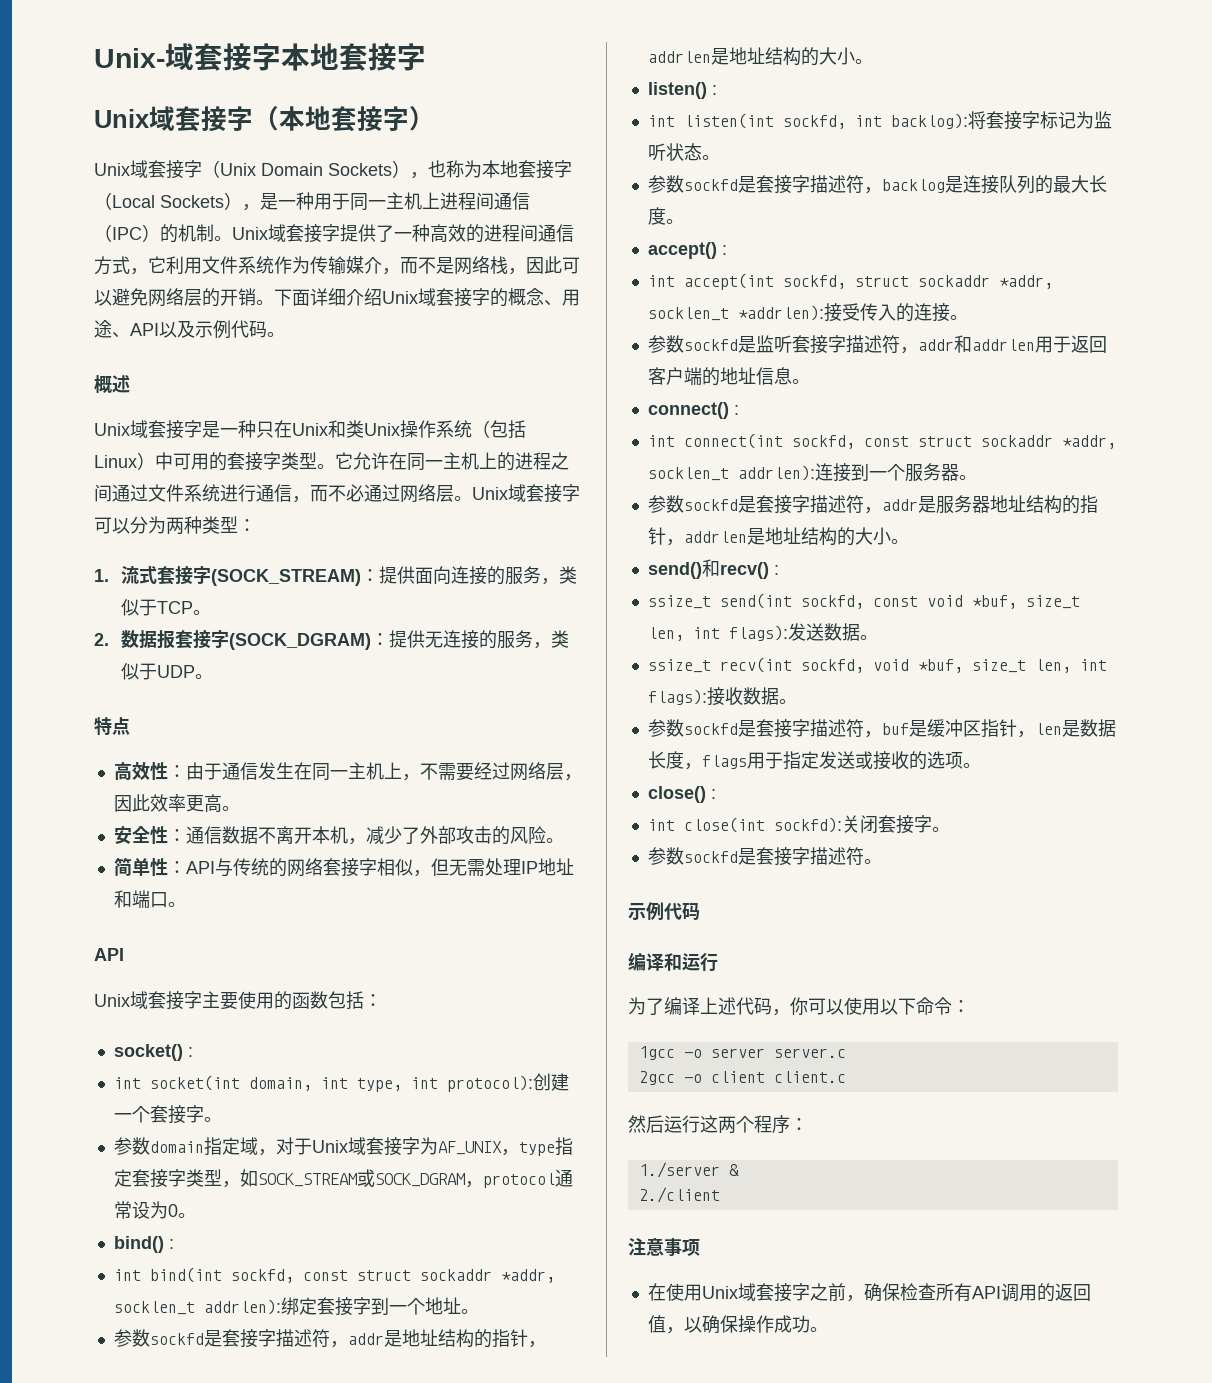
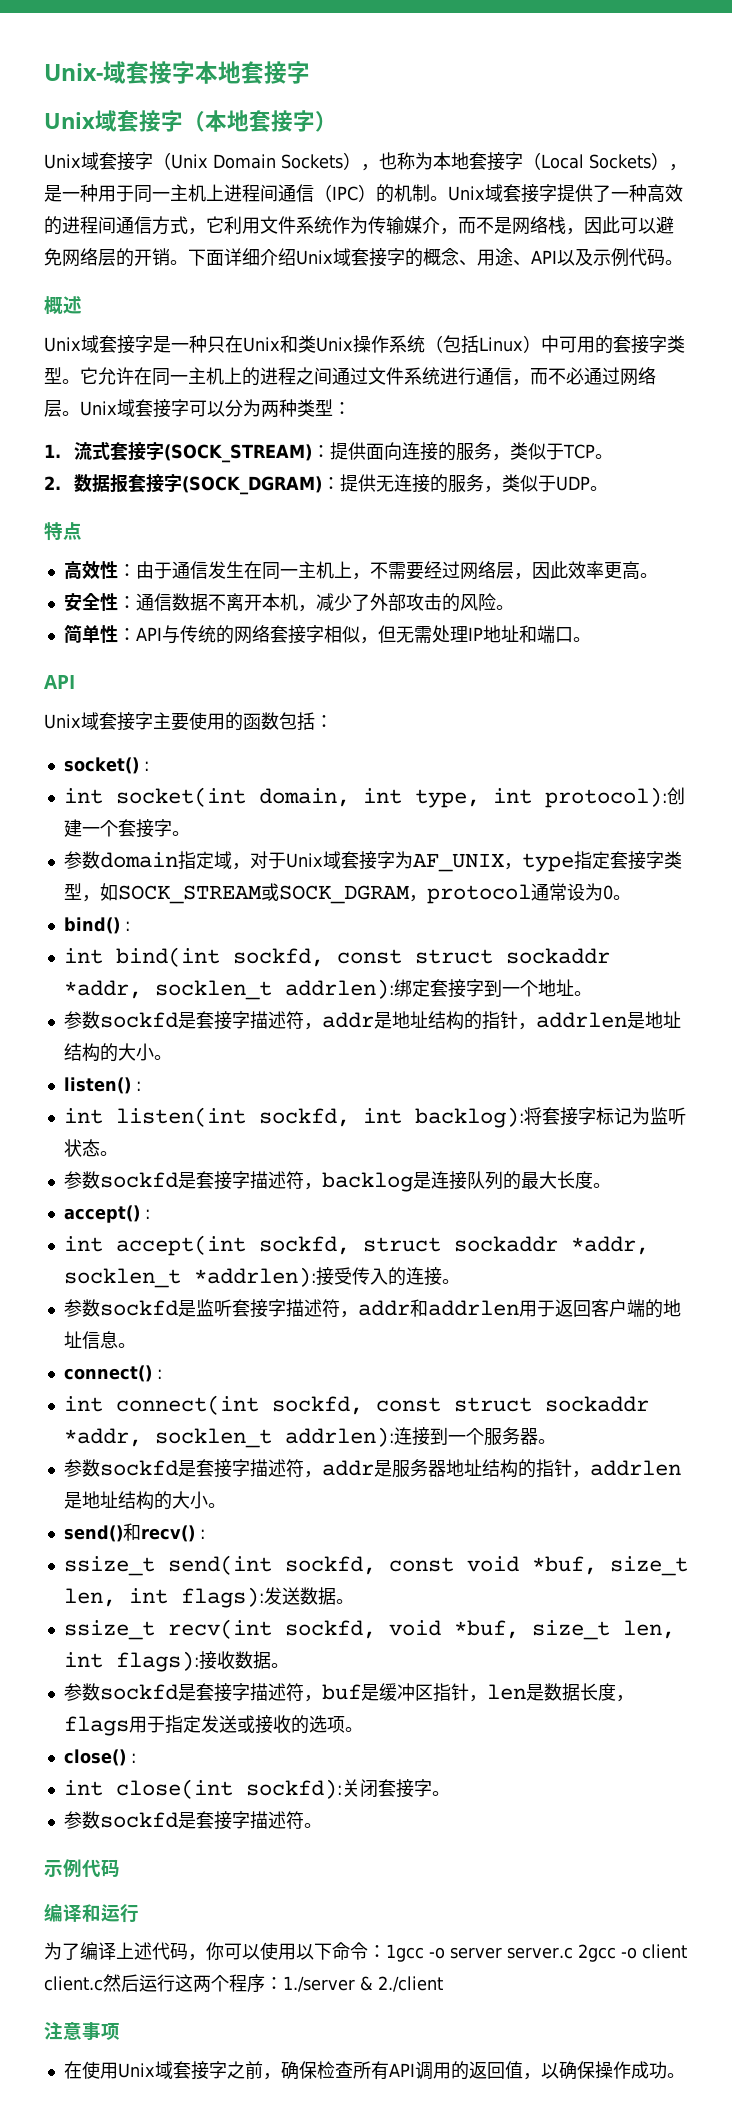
- 为了编译上述代码，你可以使用以下命令：
- 1gcc -o server server.c
- 2gcc -o client client.c
- 然后运行这两个程序：
- 1./server &
- 2./client
+ 为了编译上述代码，你可以使用以下命令：1gcc -o server server.c 2gcc -o client client.c然后运行这两个程序：1./server & 2./client

